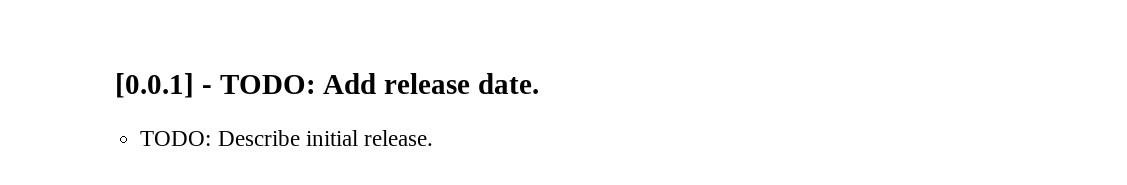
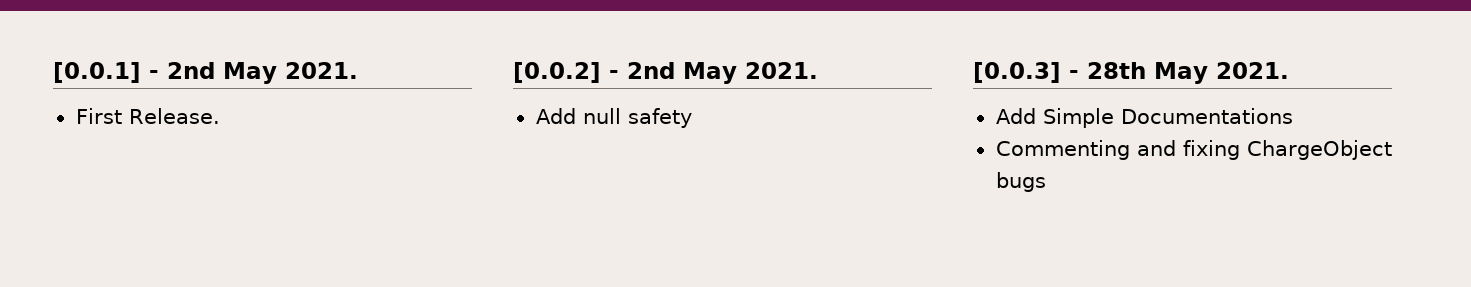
- [0.0.1] - TODO: Add release date.
- TODO: Describe initial release.
+ [0.0.1] - 2nd May 2021.
+ First Release.
+ [0.0.2] - 2nd May 2021.
+ Add null safety
+ [0.0.3] - 28th May 2021.
+ Add Simple Documentations
+ Commenting and fixing ChargeObject bugs

